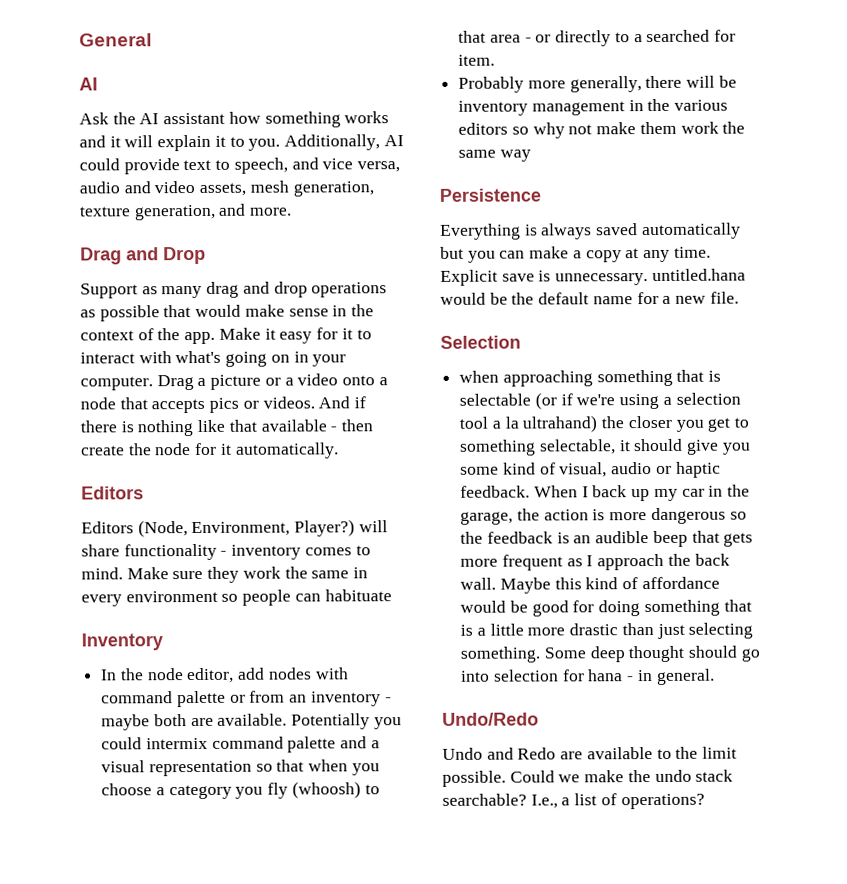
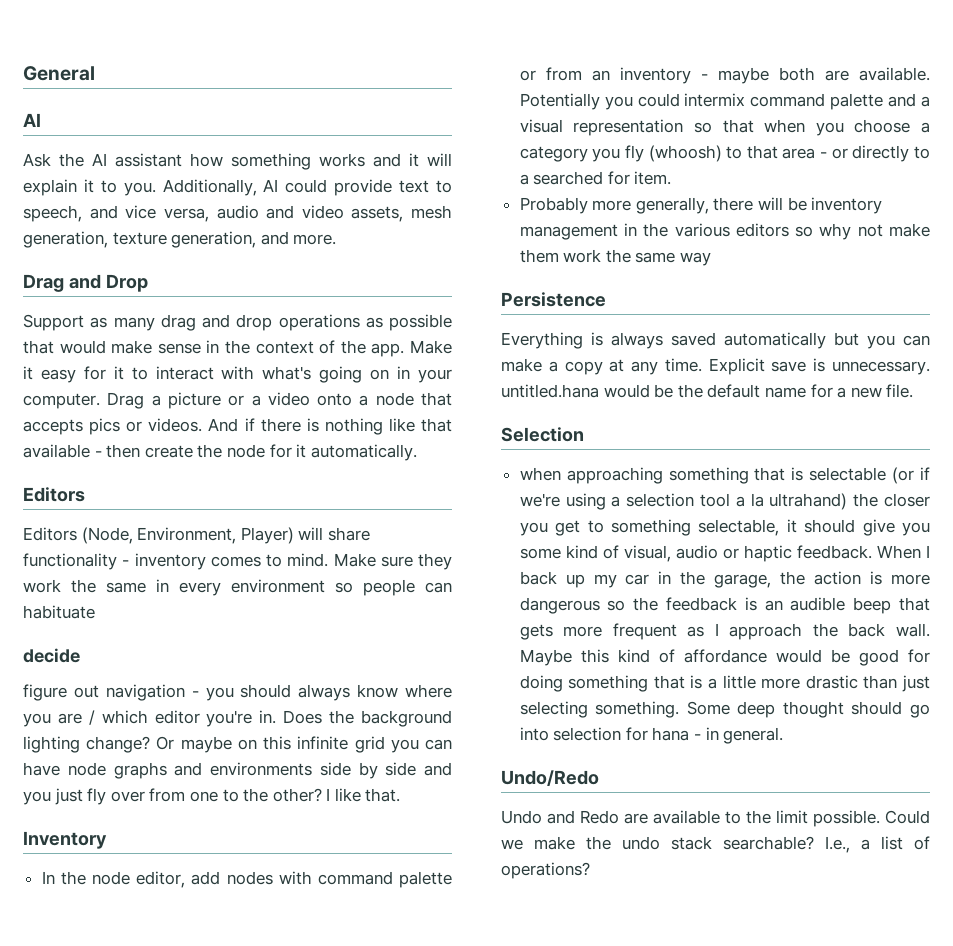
- Editors (Node, Environment, Player?) will share functionality - inventory comes to mind.
+ Editors (Node, Environment, Player) will share functionality - inventory comes to mind.
+ decide
+ figure out navigation - you should always know where you are / which editor you're in. Does the background lighting change? Or maybe on this infinite grid you can have node graphs and environments side by side and you just fly over from one to the other? I like that.

